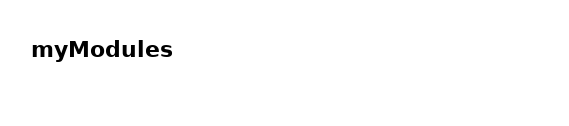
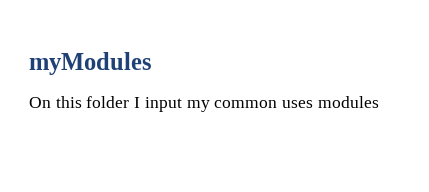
+ On this folder I input my common uses modules

